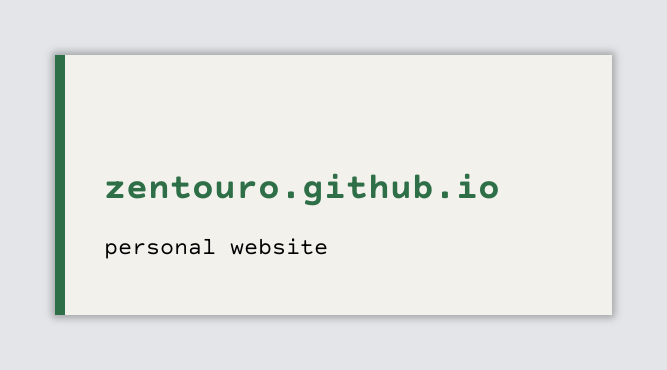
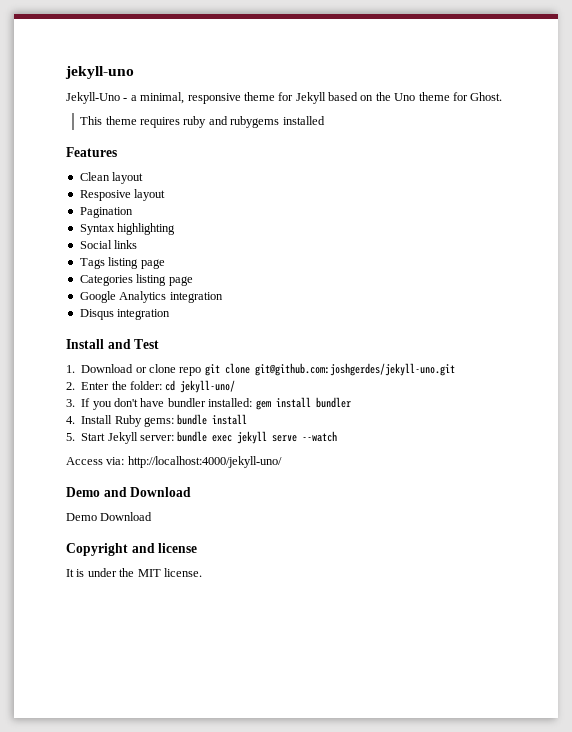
- zentouro.github.io
- personal website
+ jekyll-uno
+ Jekyll-Uno - a minimal, responsive theme for Jekyll based on the Uno theme for Ghost.
+ This theme requires ruby and rubygems installed
+ Features
+ Clean layout
+ Resposive layout
+ Pagination
+ Syntax highlighting
+ Social links
+ Tags listing page
+ Categories listing page
+ Google Analytics integration
+ Disqus integration
+ Install and Test
+ 1. Download or clone repo git clone git@github.com:joshgerdes/jekyll-uno.git
+ 2. Enter the folder: cd jekyll-uno/
+ 3. If you don't have bundler installed: gem install bundler
+ 4. Install Ruby gems: bundle install
+ 5. Start Jekyll server: bundle exec jekyll serve --watch
+ Access via: http://localhost:4000/jekyll-uno/
+ Demo and Download
+ Demo Download
+ Copyright and license
+ It is under the MIT license.

